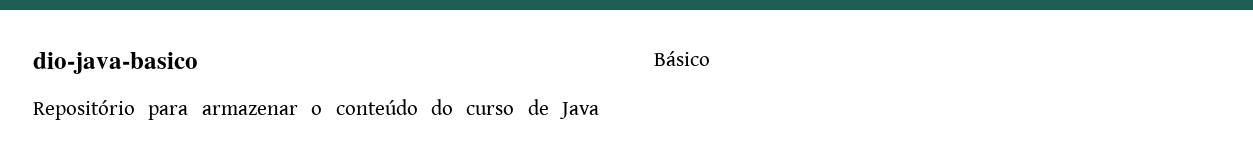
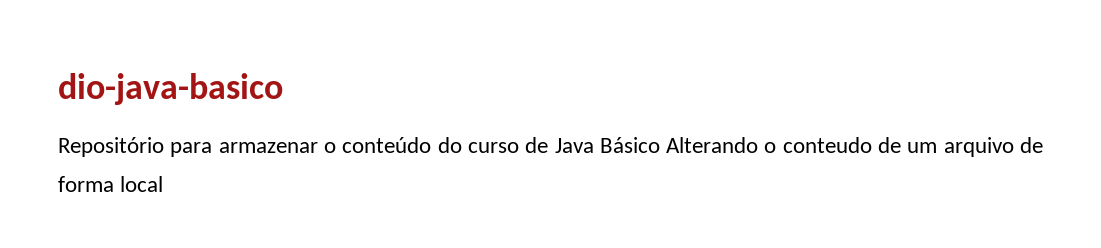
- Repositório para armazenar o conteúdo do curso de Java Básico
+ Repositório para armazenar o conteúdo do curso de Java Básico Alterando o conteudo de um arquivo de forma local

